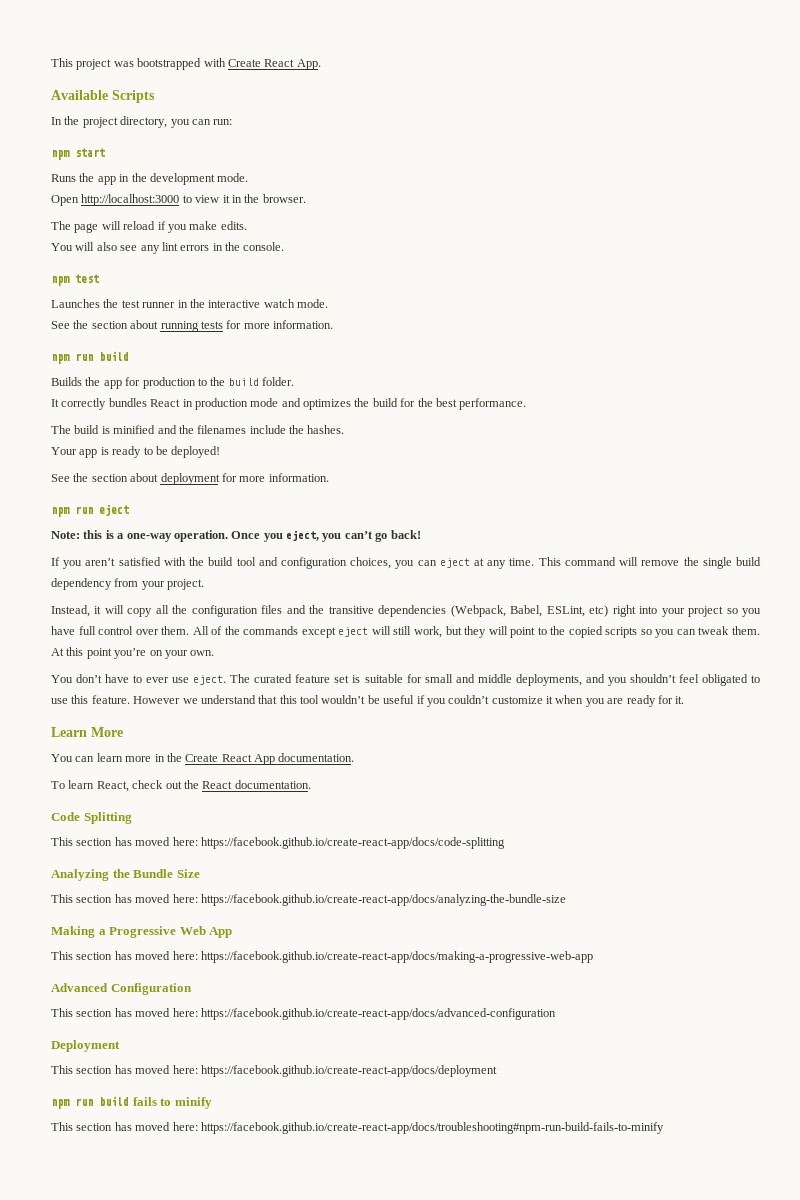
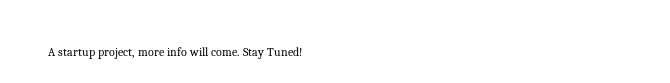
- This project was bootstrapped with Create React App.
- Available Scripts
- In the project directory, you can run:
- npm start
- Runs the app in the development mode.
- Open http://localhost:3000 to view it in the browser.
- The page will reload if you make edits.
- You will also see any lint errors in the console.
- npm test
- Launches the test runner in the interactive watch mode.
- See the section about running tests for more information.
- npm run build
- Builds the app for production to the build folder.
- It correctly bundles React in production mode and optimizes the build for the best performance.
- The build is minified and the filenames include the hashes.
- Your app is ready to be deployed!
- See the section about deployment for more information.
- npm run eject
- Note: this is a one-way operation. Once you eject, you can’t go back!
- If you aren’t satisfied with the build tool and configuration choices, you can eject at any time. This command will remove the single build dependency from your project.
- Instead, it will copy all the configuration files and the transitive dependencies (Webpack, Babel, ESLint, etc) right into your project so you have full control over them. All of the commands except eject will still work, but they will point to the copied scripts so you can tweak them. At this point you’re on your own.
- You don’t have to ever use eject. The curated feature set is suitable for small and middle deployments, and you shouldn’t feel obligated to use this feature. However we understand that this tool wouldn’t be useful if you couldn’t customize it when you are ready for it.
- Learn More
- You can learn more in the Create React App documentation.
- To learn React, check out the React documentation.
- Code Splitting
- This section has moved here: https://facebook.github.io/create-react-app/docs/code-splitting
- Analyzing the Bundle Size
- This section has moved here: https://facebook.github.io/create-react-app/docs/analyzing-the-bundle-size
- Making a Progressive Web App
- This section has moved here: https://facebook.github.io/create-react-app/docs/making-a-progressive-web-app
- Advanced Configuration
- This section has moved here: https://facebook.github.io/create-react-app/docs/advanced-configuration
- Deployment
- This section has moved here: https://facebook.github.io/create-react-app/docs/deployment
- npm run build fails to minify
- This section has moved here: https://facebook.github.io/create-react-app/docs/troubleshooting#npm-run-build-fails-to-minify
+ A startup project, more info will come. Stay Tuned!

